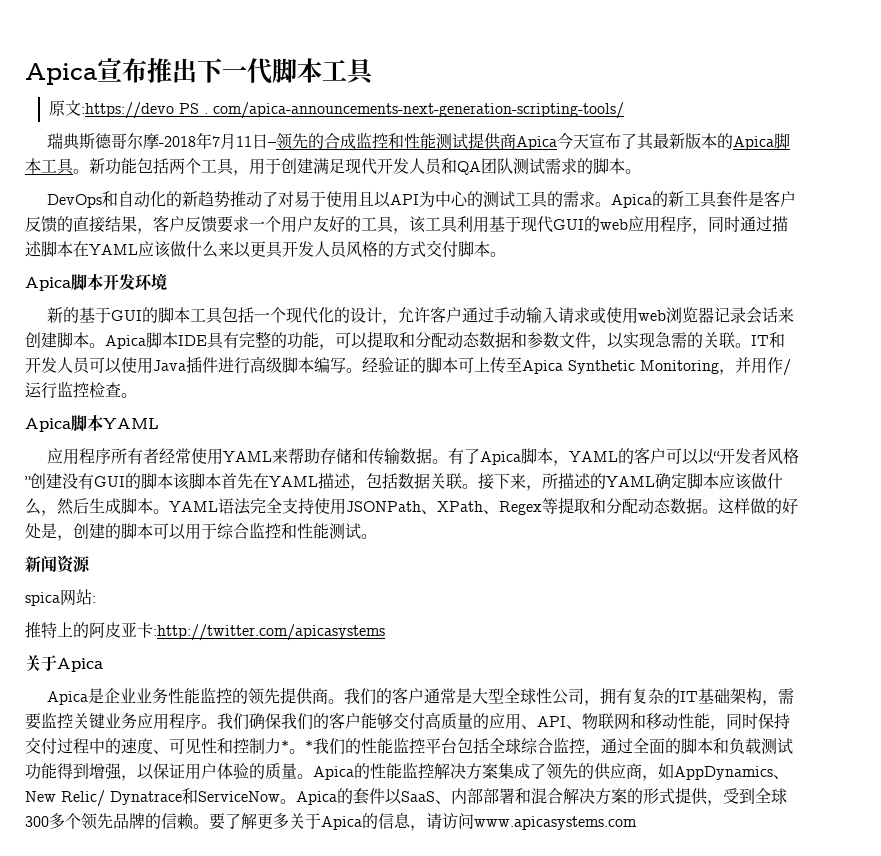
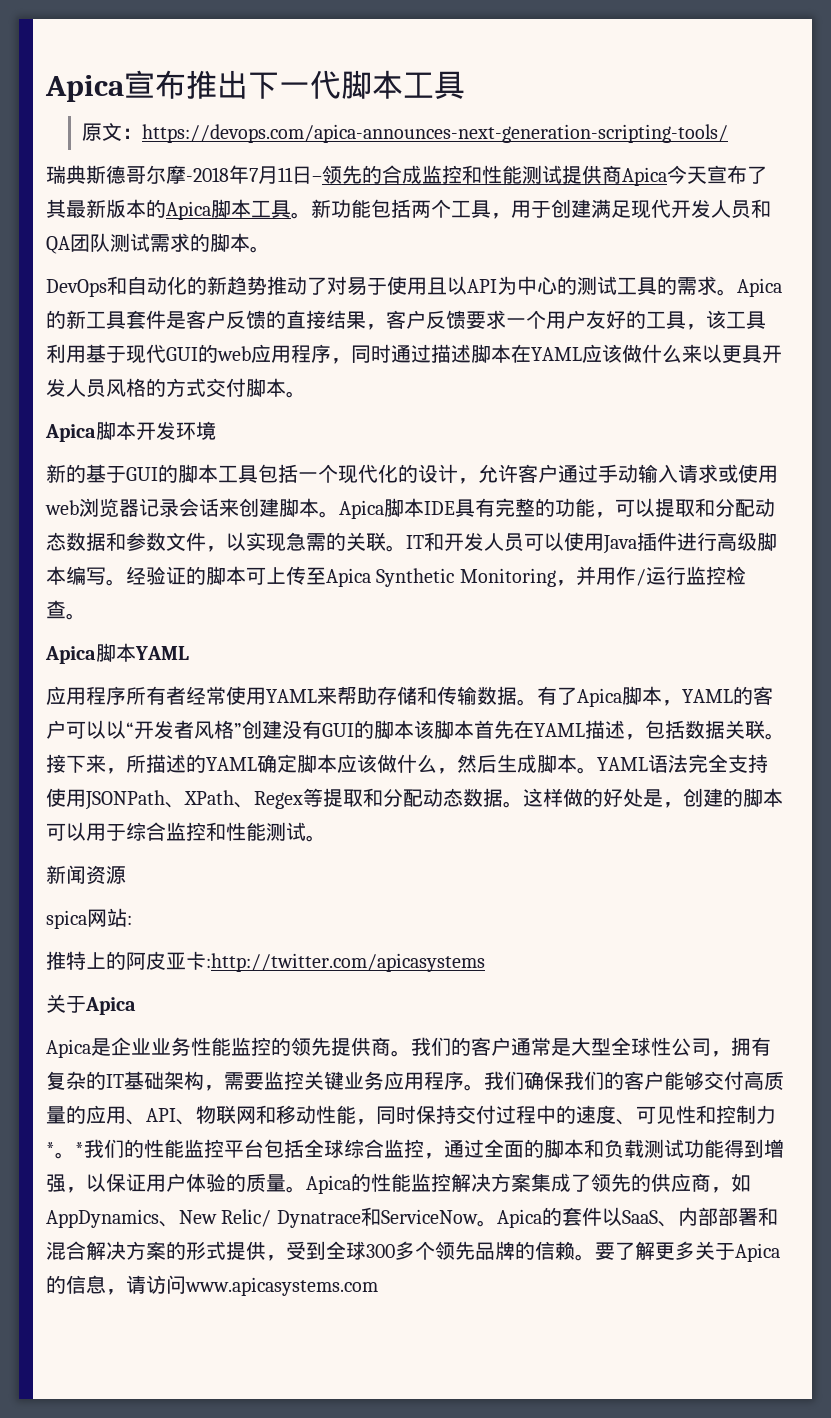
- 原文:https://devo PS . com/apica-announcements-next-generation-scripting-tools/
+ 原文：https://devops.com/apica-announces-next-generation-scripting-tools/

